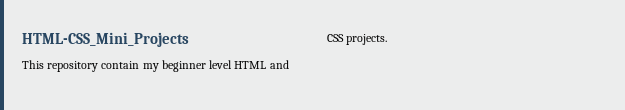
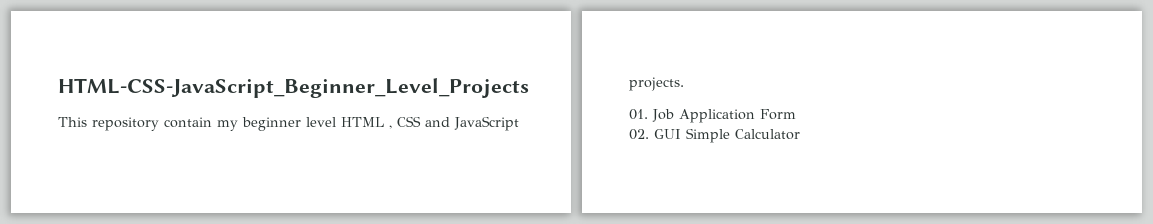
- HTML-CSS_Mini_Projects
+ HTML-CSS-JavaScript_Beginner_Level_Projects
- This repository contain my beginner level HTML and CSS projects.
+ This repository contain my beginner level HTML , CSS and JavaScript projects.
+ 01. Job Application Form
+ 02. GUI Simple Calculator

